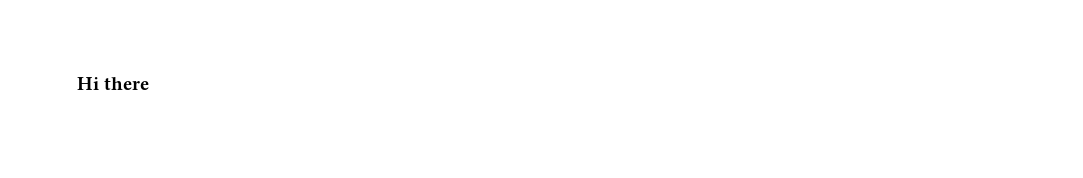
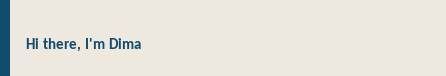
- Hi there
+ Hi there, I'm Dima

